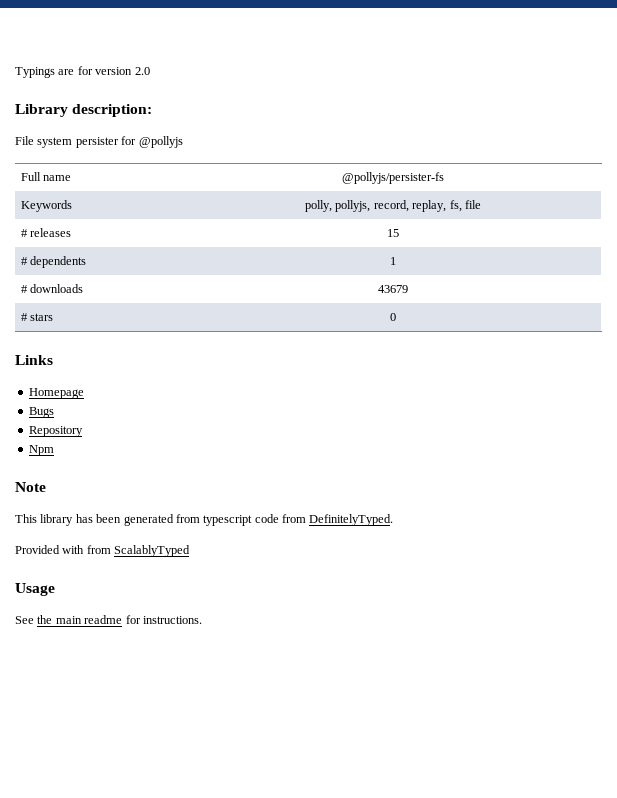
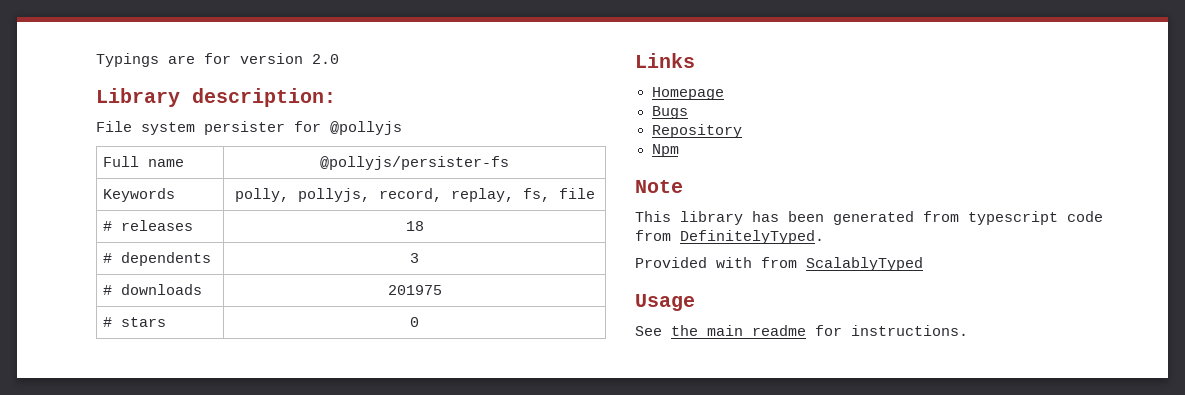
- # releases | 15
+ # releases | 18
- # dependents | 1
+ # dependents | 3
- # downloads | 43679
+ # downloads | 201975

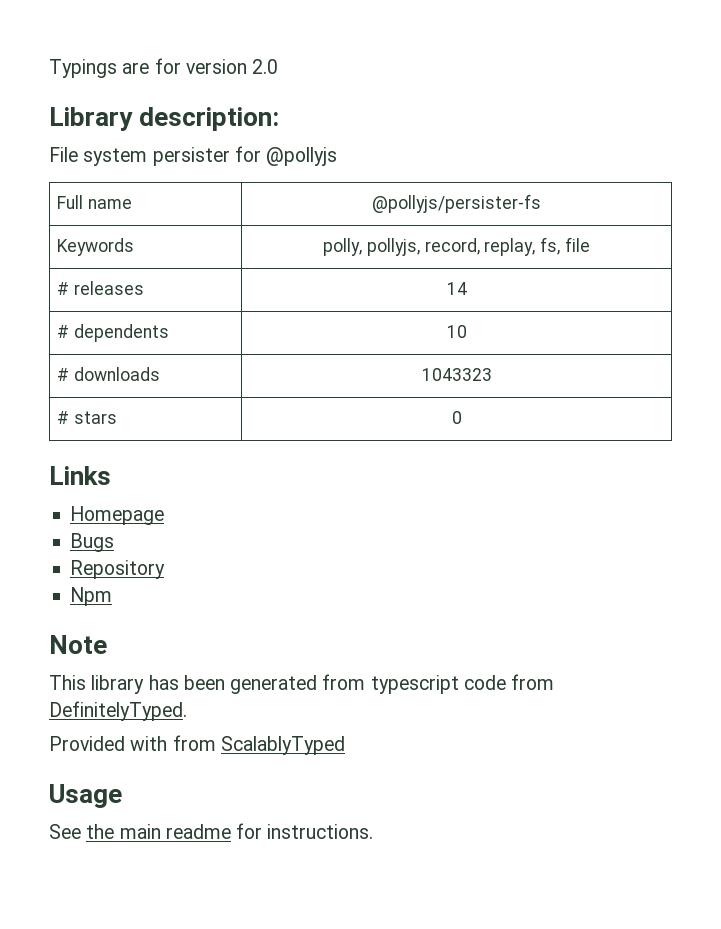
- # releases | 18
+ # releases | 14
- # dependents | 3
+ # dependents | 10
- # downloads | 201975
+ # downloads | 1043323

